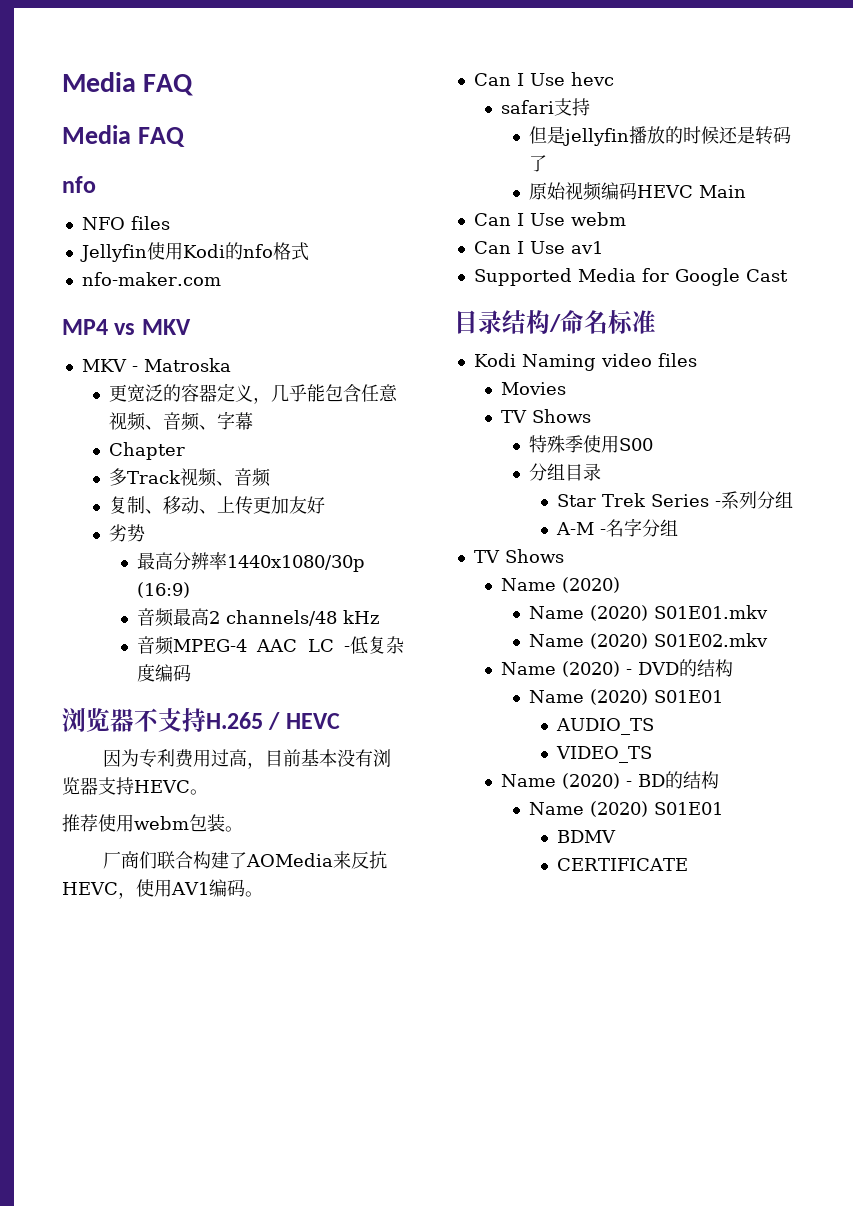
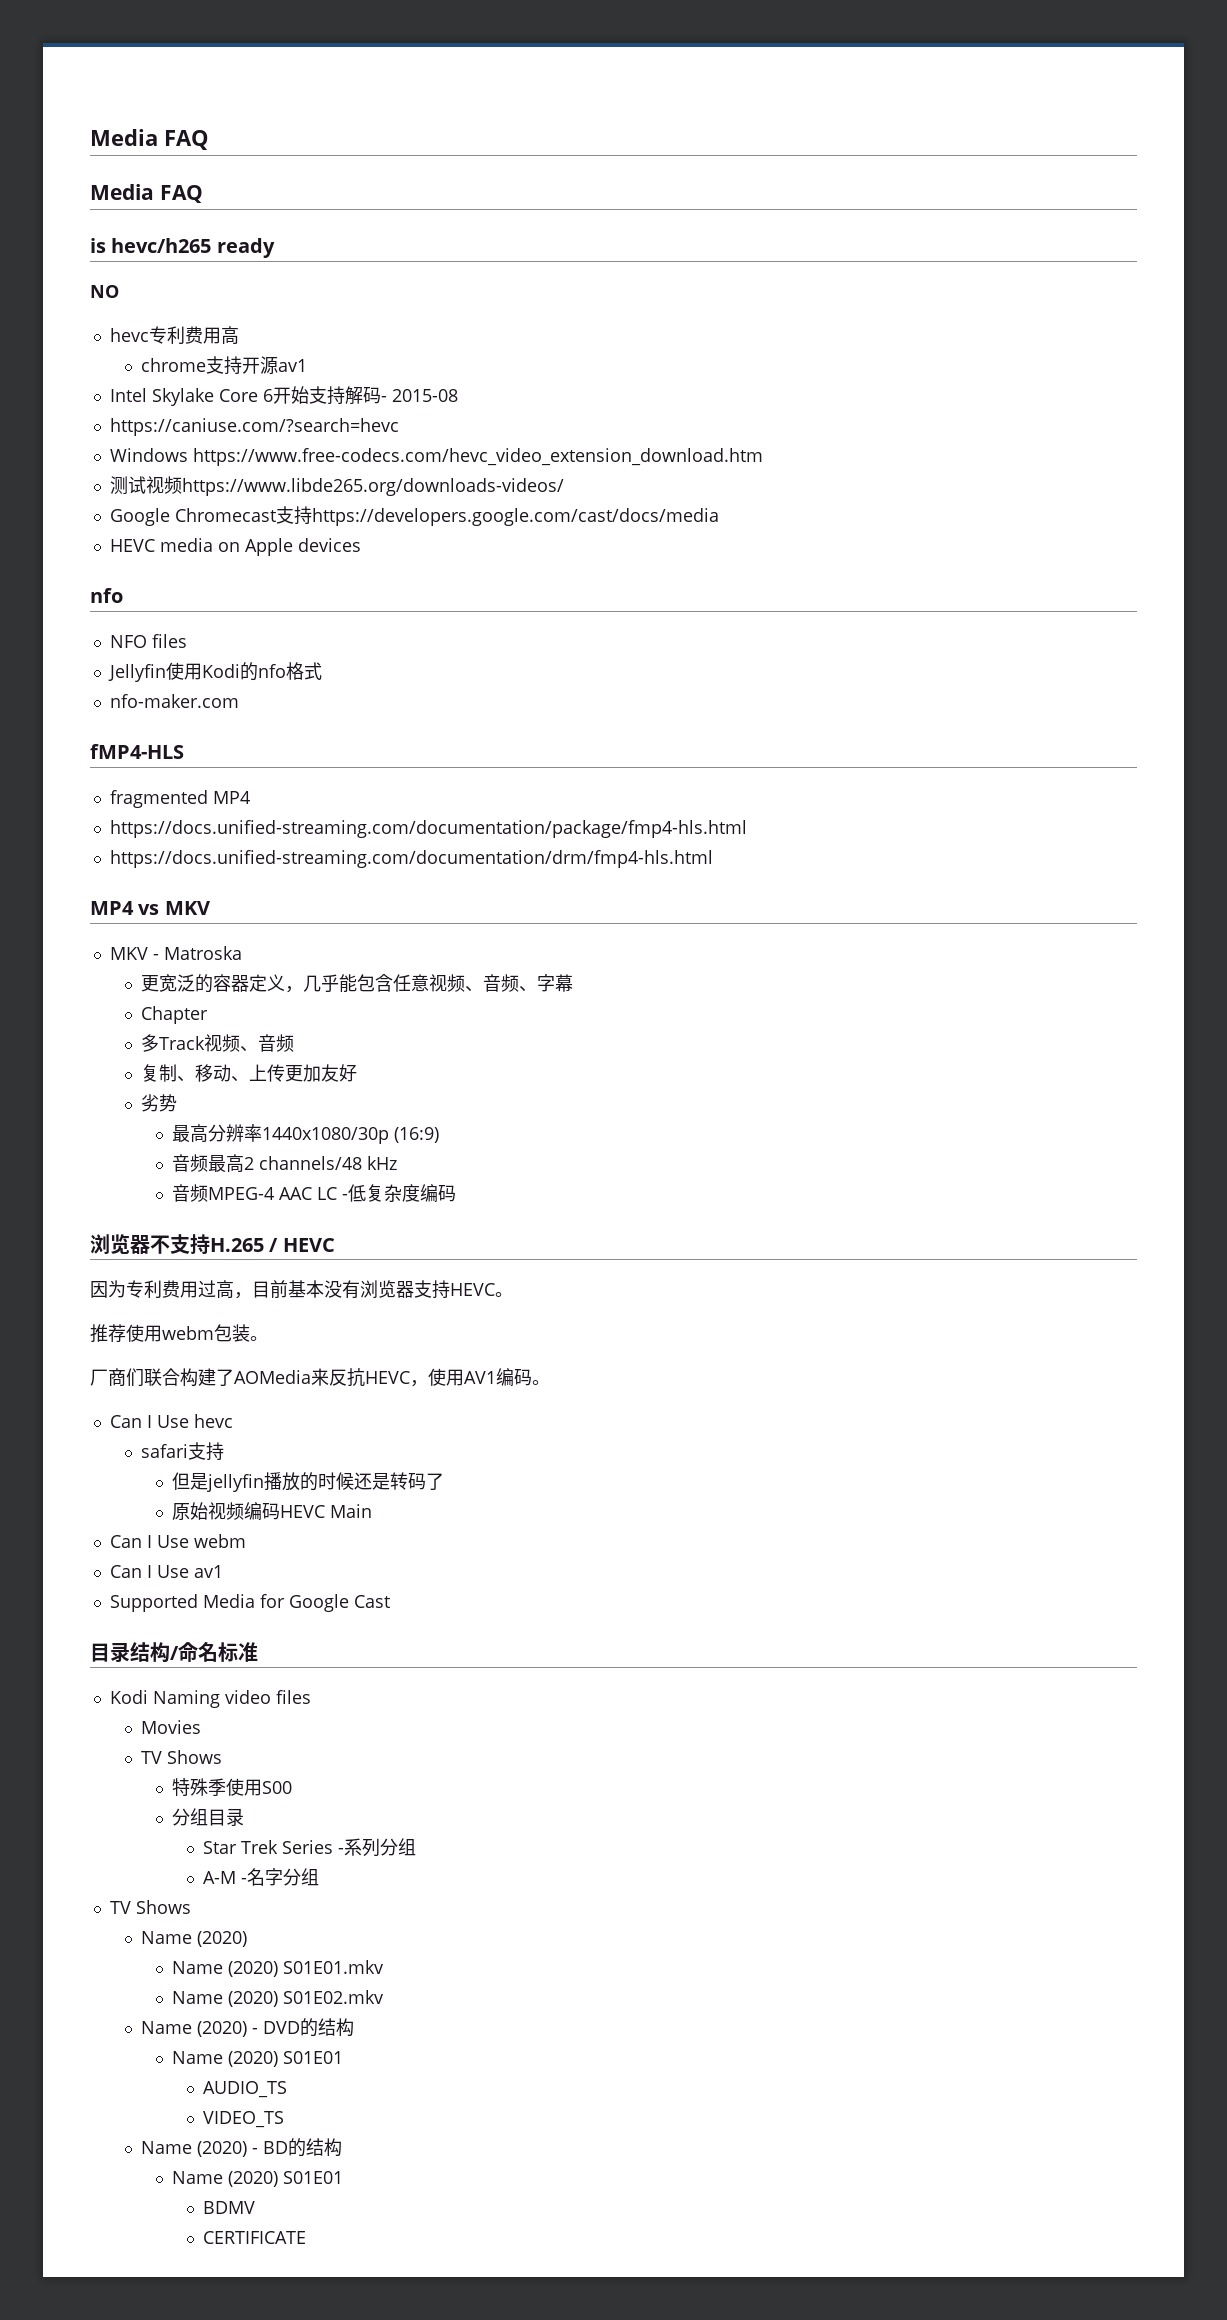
+ is hevc/h265 ready
+ NO
+ hevc专利费用高
+ chrome支持开源av1
+ Intel Skylake Core 6开始支持解码- 2015-08
+ https://caniuse.com/?search=hevc
+ Windows https://www.free-codecs.com/hevc_video_extension_download.htm
+ 测试视频https://www.libde265.org/downloads-videos/
+ Google Chromecast支持https://developers.google.com/cast/docs/media
+ HEVC media on Apple devices
+ fMP4-HLS
+ fragmented MP4
+ https://docs.unified-streaming.com/documentation/package/fmp4-hls.html
+ https://docs.unified-streaming.com/documentation/drm/fmp4-hls.html

